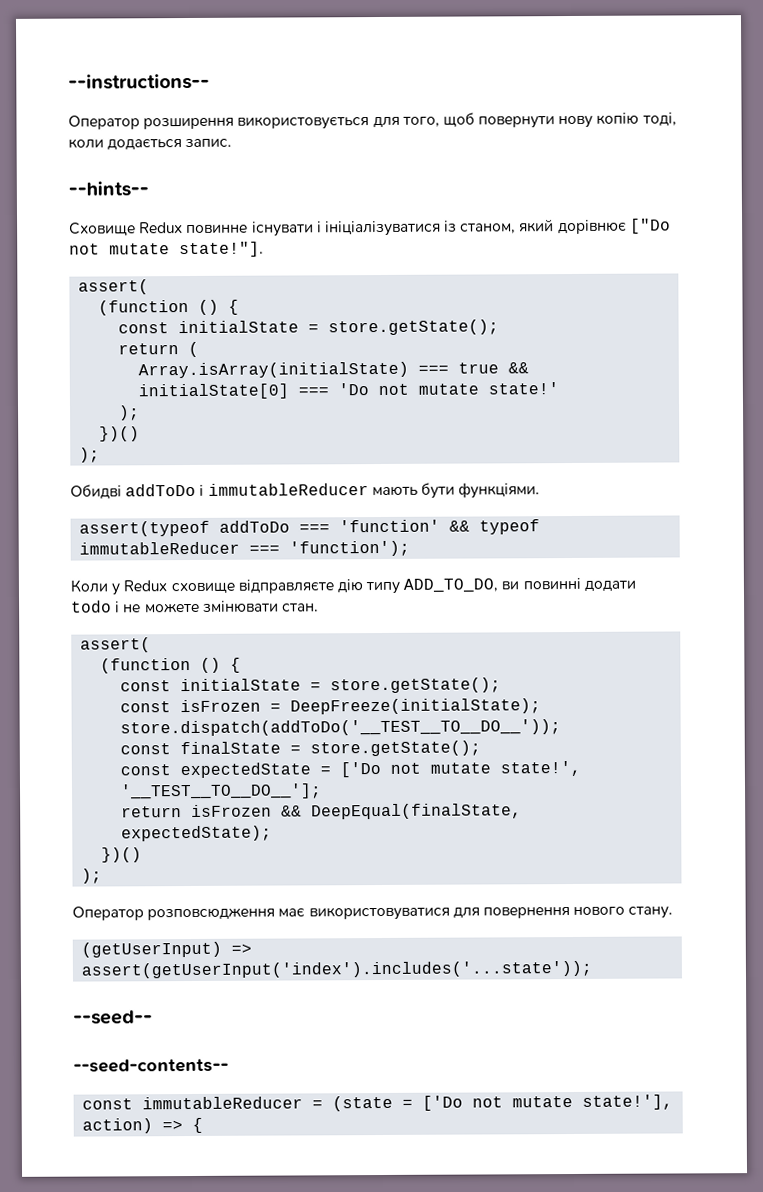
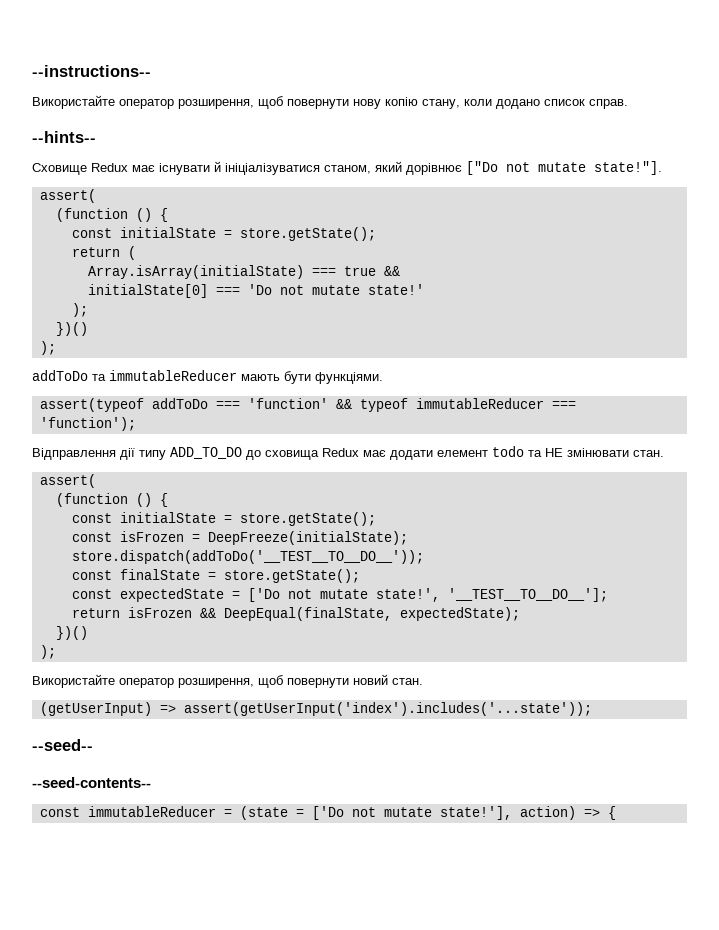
- Оператор розширення використовується для того, щоб повернути нову копію тоді, коли додається запис.
+ Використайте оператор розширення, щоб повернути нову копію стану, коли додано список справ.
  --hints--
- Сховище Redux повинне існувати і ініціалізуватися із станом, який дорівнює ["Do not mutate state!"].
+ Сховище Redux має існувати й ініціалізуватися станом, який дорівнює ["Do not mutate state!"].
- Обидві addToDo і immutableReducer мають бути функціями.
+ addToDo та immutableReducer мають бути функціями.
- Коли у Redux сховище відправляєте дію типу ADD_TO_DO, ви повинні додати todo і не можете змінювати стан.
+ Відправлення дії типу ADD_TO_DO до сховища Redux має додати елемент todo та НЕ змінювати стан.
- Оператор розповсюдження має використовуватися для повернення нового стану.
+ Використайте оператор розширення, щоб повернути новий стан.

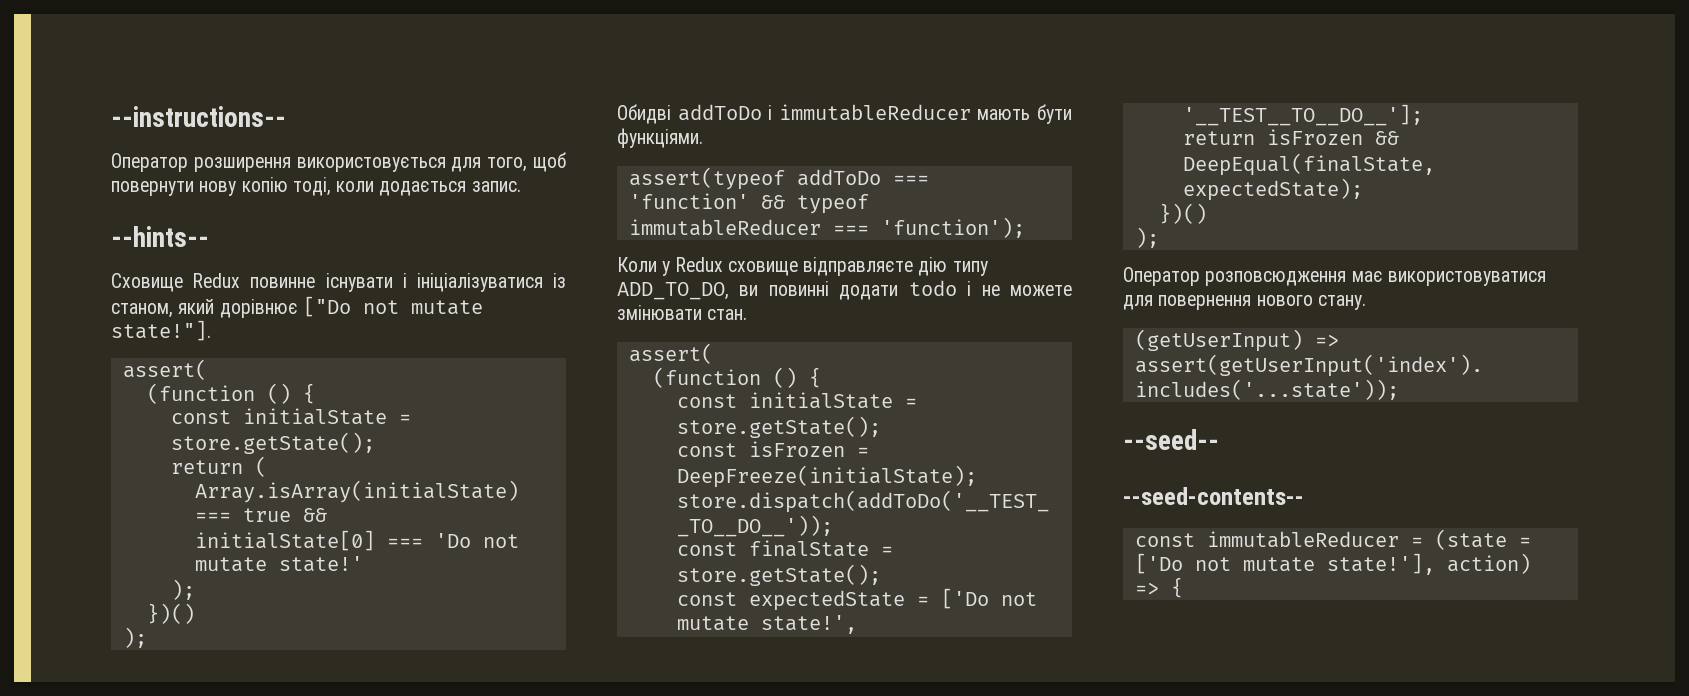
- Використайте оператор розширення, щоб повернути нову копію стану, коли додано список справ.
+ Оператор розширення використовується для того, щоб повернути нову копію тоді, коли додається запис.
  --hints--
- Сховище Redux має існувати й ініціалізуватися станом, який дорівнює ["Do not mutate state!"].
+ Сховище Redux повинне існувати і ініціалізуватися із станом, який дорівнює ["Do not mutate state!"].
- addToDo та immutableReducer мають бути функціями.
+ Обидві addToDo і immutableReducer мають бути функціями.
- Відправлення дії типу ADD_TO_DO до сховища Redux має додати елемент todo та НЕ змінювати стан.
+ Коли у Redux сховище відправляєте дію типу ADD_TO_DO, ви повинні додати todo і не можете змінювати стан.
- Використайте оператор розширення, щоб повернути новий стан.
+ Оператор розповсюдження має використовуватися для повернення нового стану.

